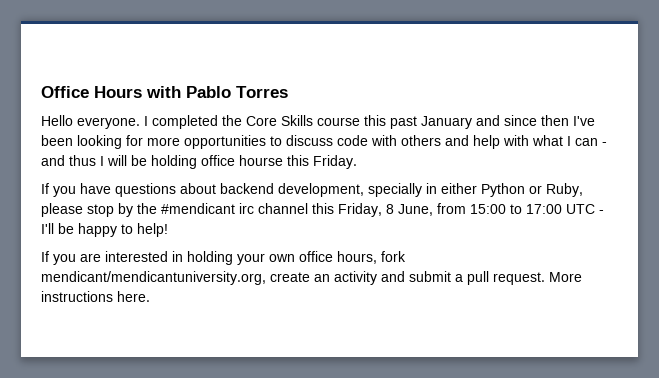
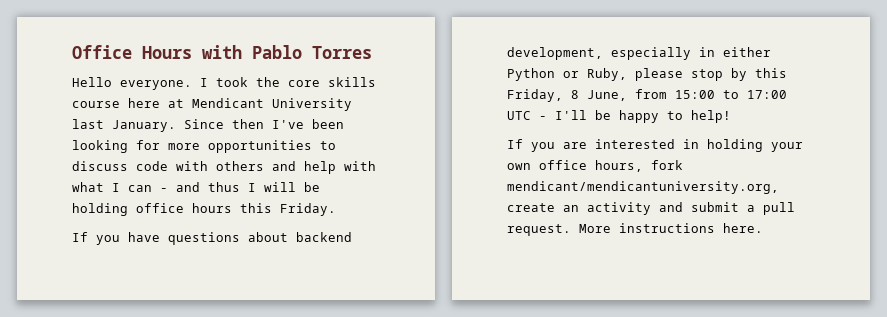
- I completed the Core Skills course this past January and since then I've been looking for more opportunities to discuss code with others and help with what I can - and thus I will be holding office hourse this Friday.
+ I took the core skills course here at Mendicant University last January. Since then I've been looking for more opportunities to discuss code with others and help with what I can - and thus I will be holding office hours this Friday.
- If you have questions about backend development, specially in either Python or Ruby, please stop by the #mendicant irc channel this Friday, 8 June, from 15:00 to 17:00 UTC - I'll be happy to help!
+ If you have questions about backend development, especially in either Python or Ruby, please stop by this Friday, 8 June, from 15:00 to 17:00 UTC - I'll be happy to help!

